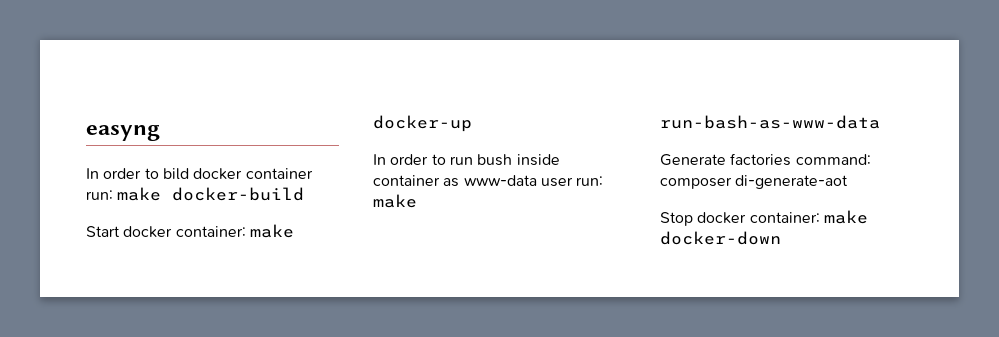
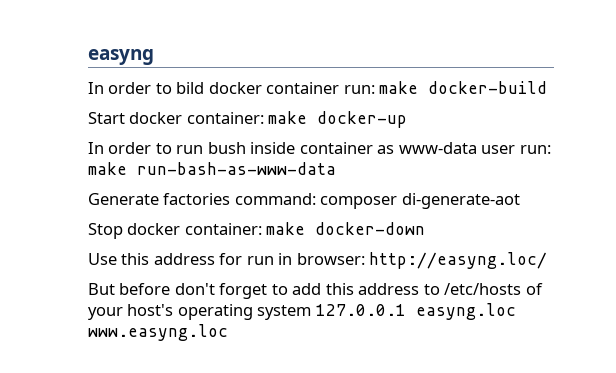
+ Use this address for run in browser: http://easyng.loc/
+ But before don't forget to add this address to /etc/hosts of your host's operating system 127.0.0.1 easyng.loc www.easyng.loc

